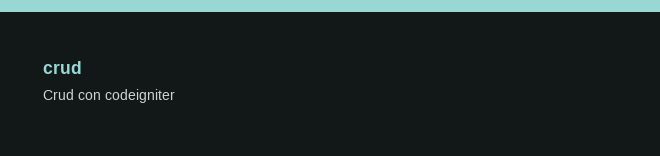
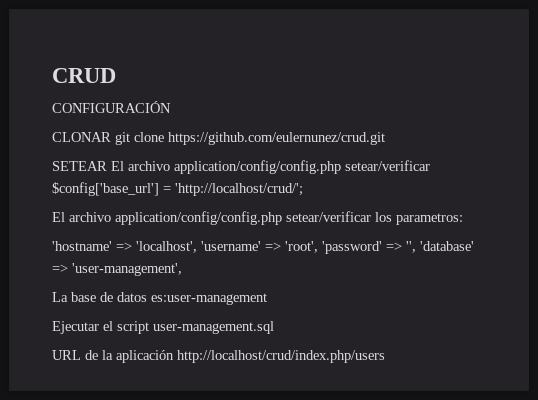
- crud
- Crud con codeigniter
+ CRUD
+ CONFIGURACIÓN
+ CLONAR git clone https://github.com/eulernunez/crud.git
+ SETEAR El archivo application/config/config.php setear/verificar $config['base_url'] = 'http://localhost/crud/';
+ El archivo application/config/config.php setear/verificar los parametros:
+ 'hostname' => 'localhost', 'username' => 'root', 'password' => '', 'database' => 'user-management',
+ La base de datos es:user-management
+ Ejecutar el script user-management.sql
+ URL de la aplicación http://localhost/crud/index.php/users

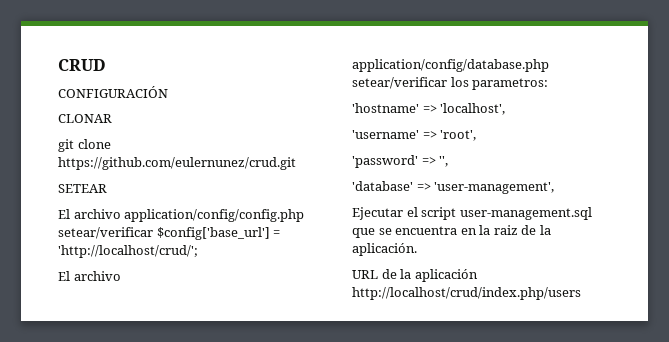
- CLONAR git clone https://github.com/eulernunez/crud.git
+ CLONAR
+ git clone https://github.com/eulernunez/crud.git
- SETEAR El archivo application/config/config.php setear/verificar $config['base_url'] = 'http://localhost/crud/';
+ SETEAR
+ El archivo application/config/config.php setear/verificar $config['base_url'] = 'http://localhost/crud/';
- El archivo application/config/config.php setear/verificar los parametros:
+ El archivo application/config/database.php setear/verificar los parametros:
- 'hostname' => 'localhost', 'username' => 'root', 'password' => '', 'database' => 'user-management',
+ 'hostname' => 'localhost',
+ 'username' => 'root',
+ 'password' => '',
+ 'database' => 'user-management',
- La base de datos es:user-management
- Ejecutar el script user-management.sql
+ Ejecutar el script user-management.sql que se encuentra en la raiz de la aplicación.

